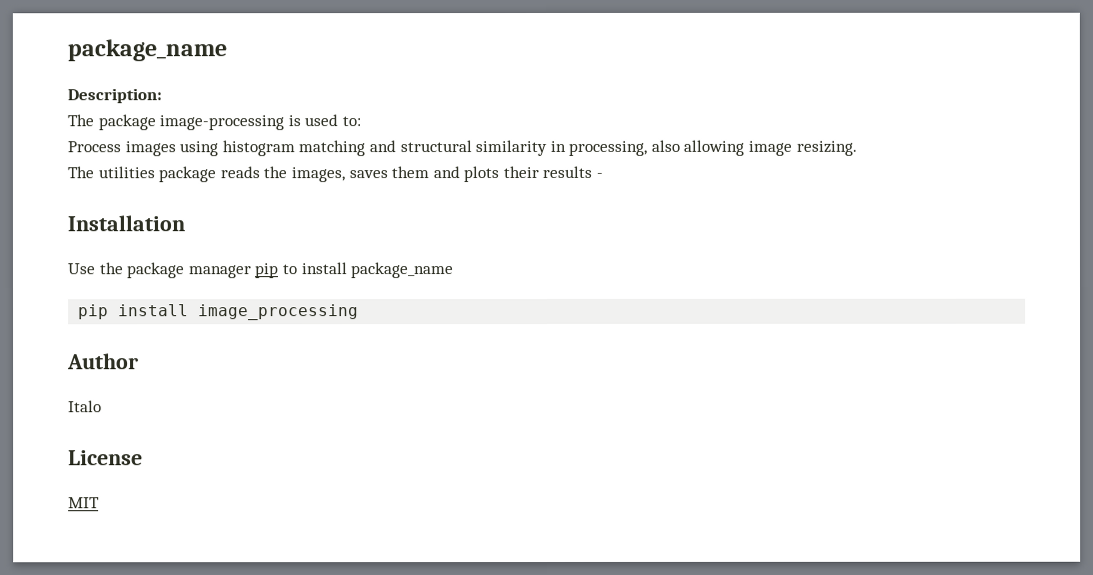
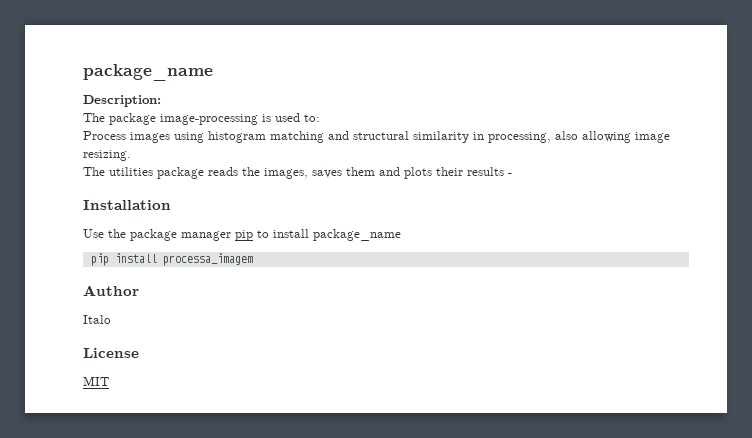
- pip install image_processing
+ pip install processa_imagem

